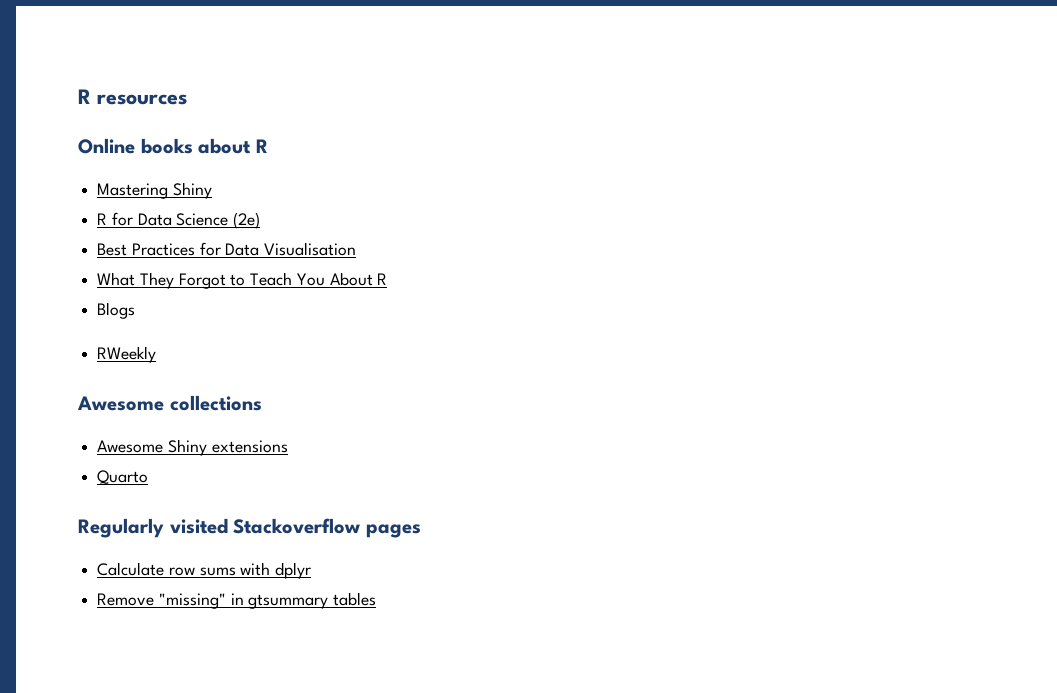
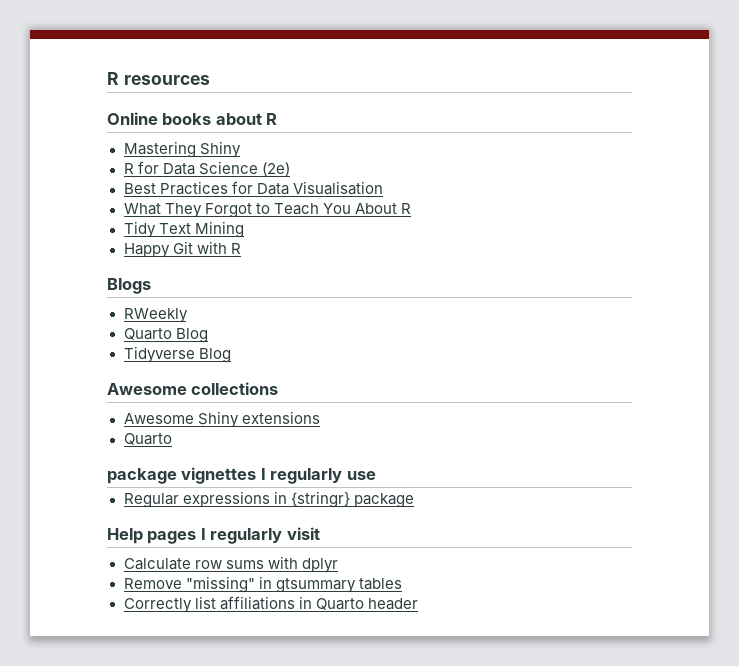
+ Tidy Text Mining
+ Happy Git with R
  Blogs
  RWeekly
+ Quarto Blog
+ Tidyverse Blog
- Regularly visited Stackoverflow pages
+ package vignettes I regularly use
+ Regular expressions in {stringr} package
+ Help pages I regularly visit
+ Correctly list affiliations in Quarto header

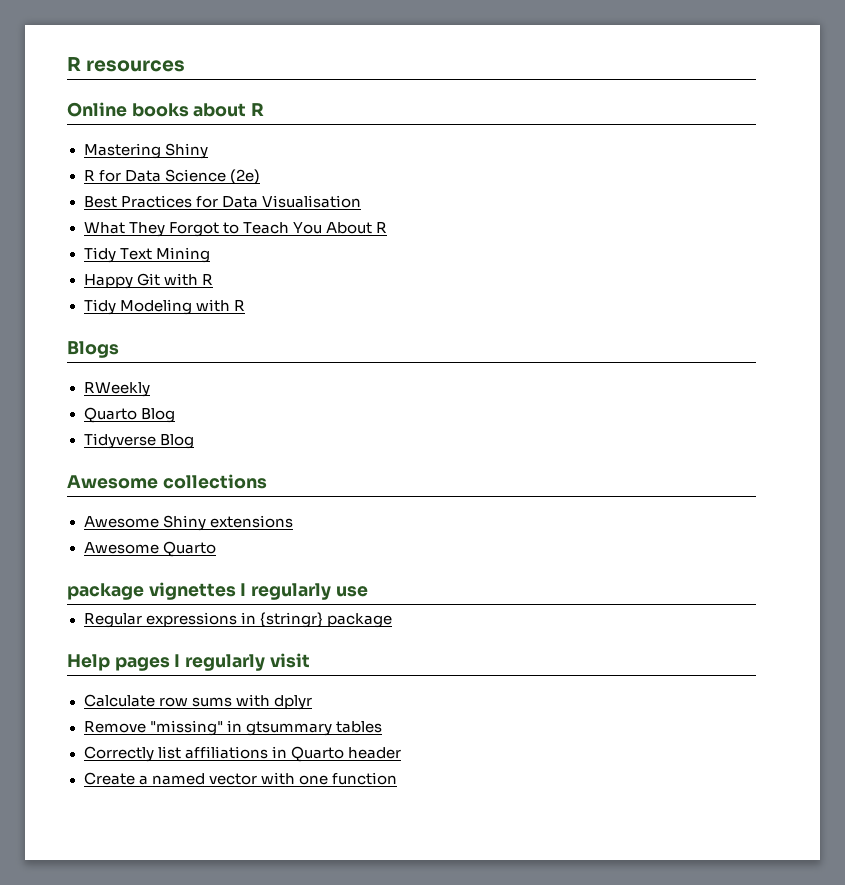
+ Tidy Modeling with R
  Awesome Shiny extensions
- Quarto
+ Awesome Quarto
+ Create a named vector with one function

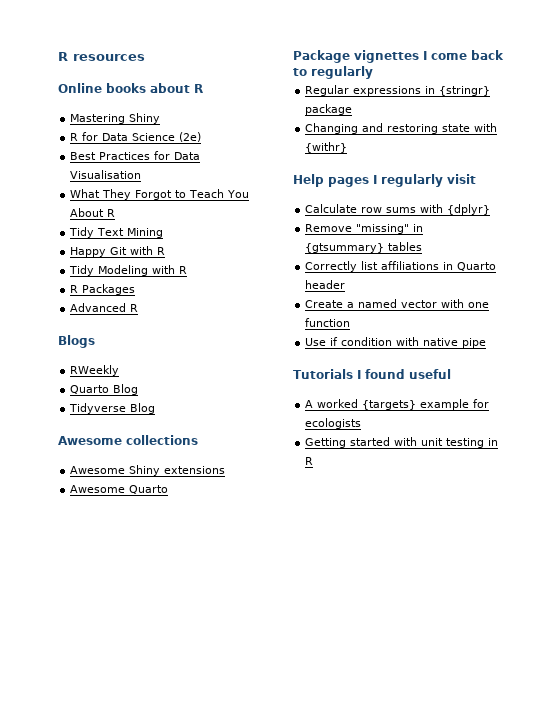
+ R Packages
+ Advanced R
- package vignettes I regularly use
+ Package vignettes I come back to regularly
+ Changing and restoring state with {withr}
- Calculate row sums with dplyr
+ Calculate row sums with {dplyr}
- Remove "missing" in gtsummary tables
+ Remove "missing" in {gtsummary} tables
+ Use if condition with native pipe
+ Tutorials I found useful
+ A worked {targets} example for ecologists
+ Getting started with unit testing in R

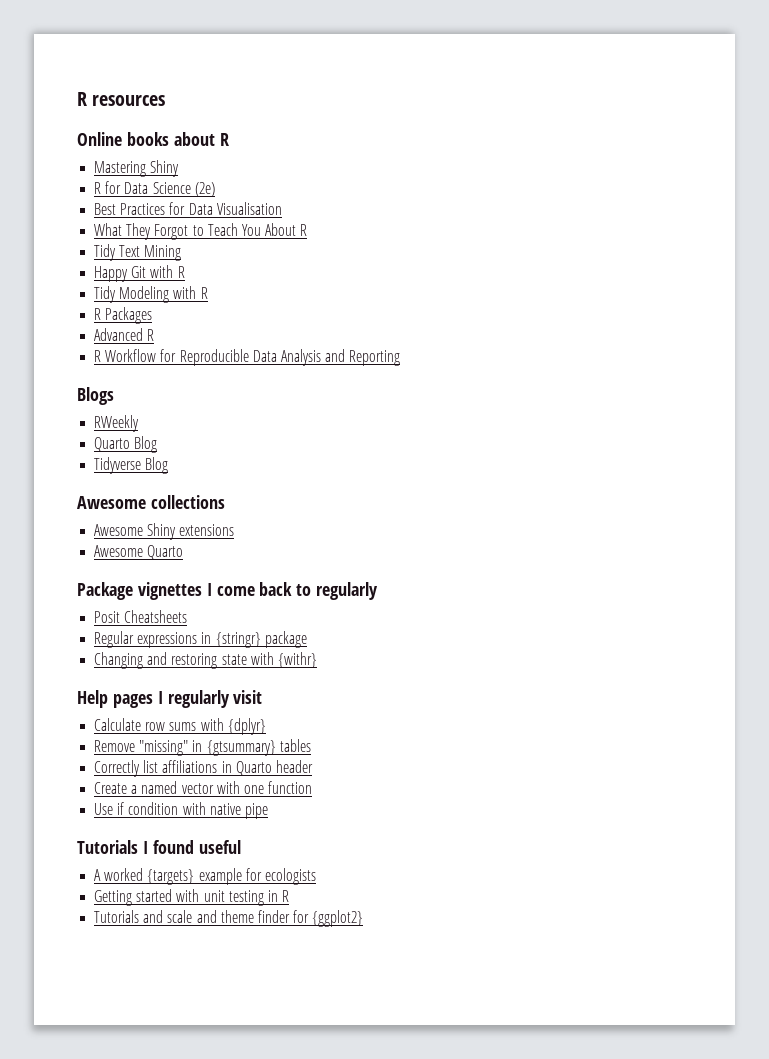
+ R Workflow for Reproducible Data Analysis and Reporting
+ Posit Cheatsheets
+ Tutorials and scale and theme finder for {ggplot2}

